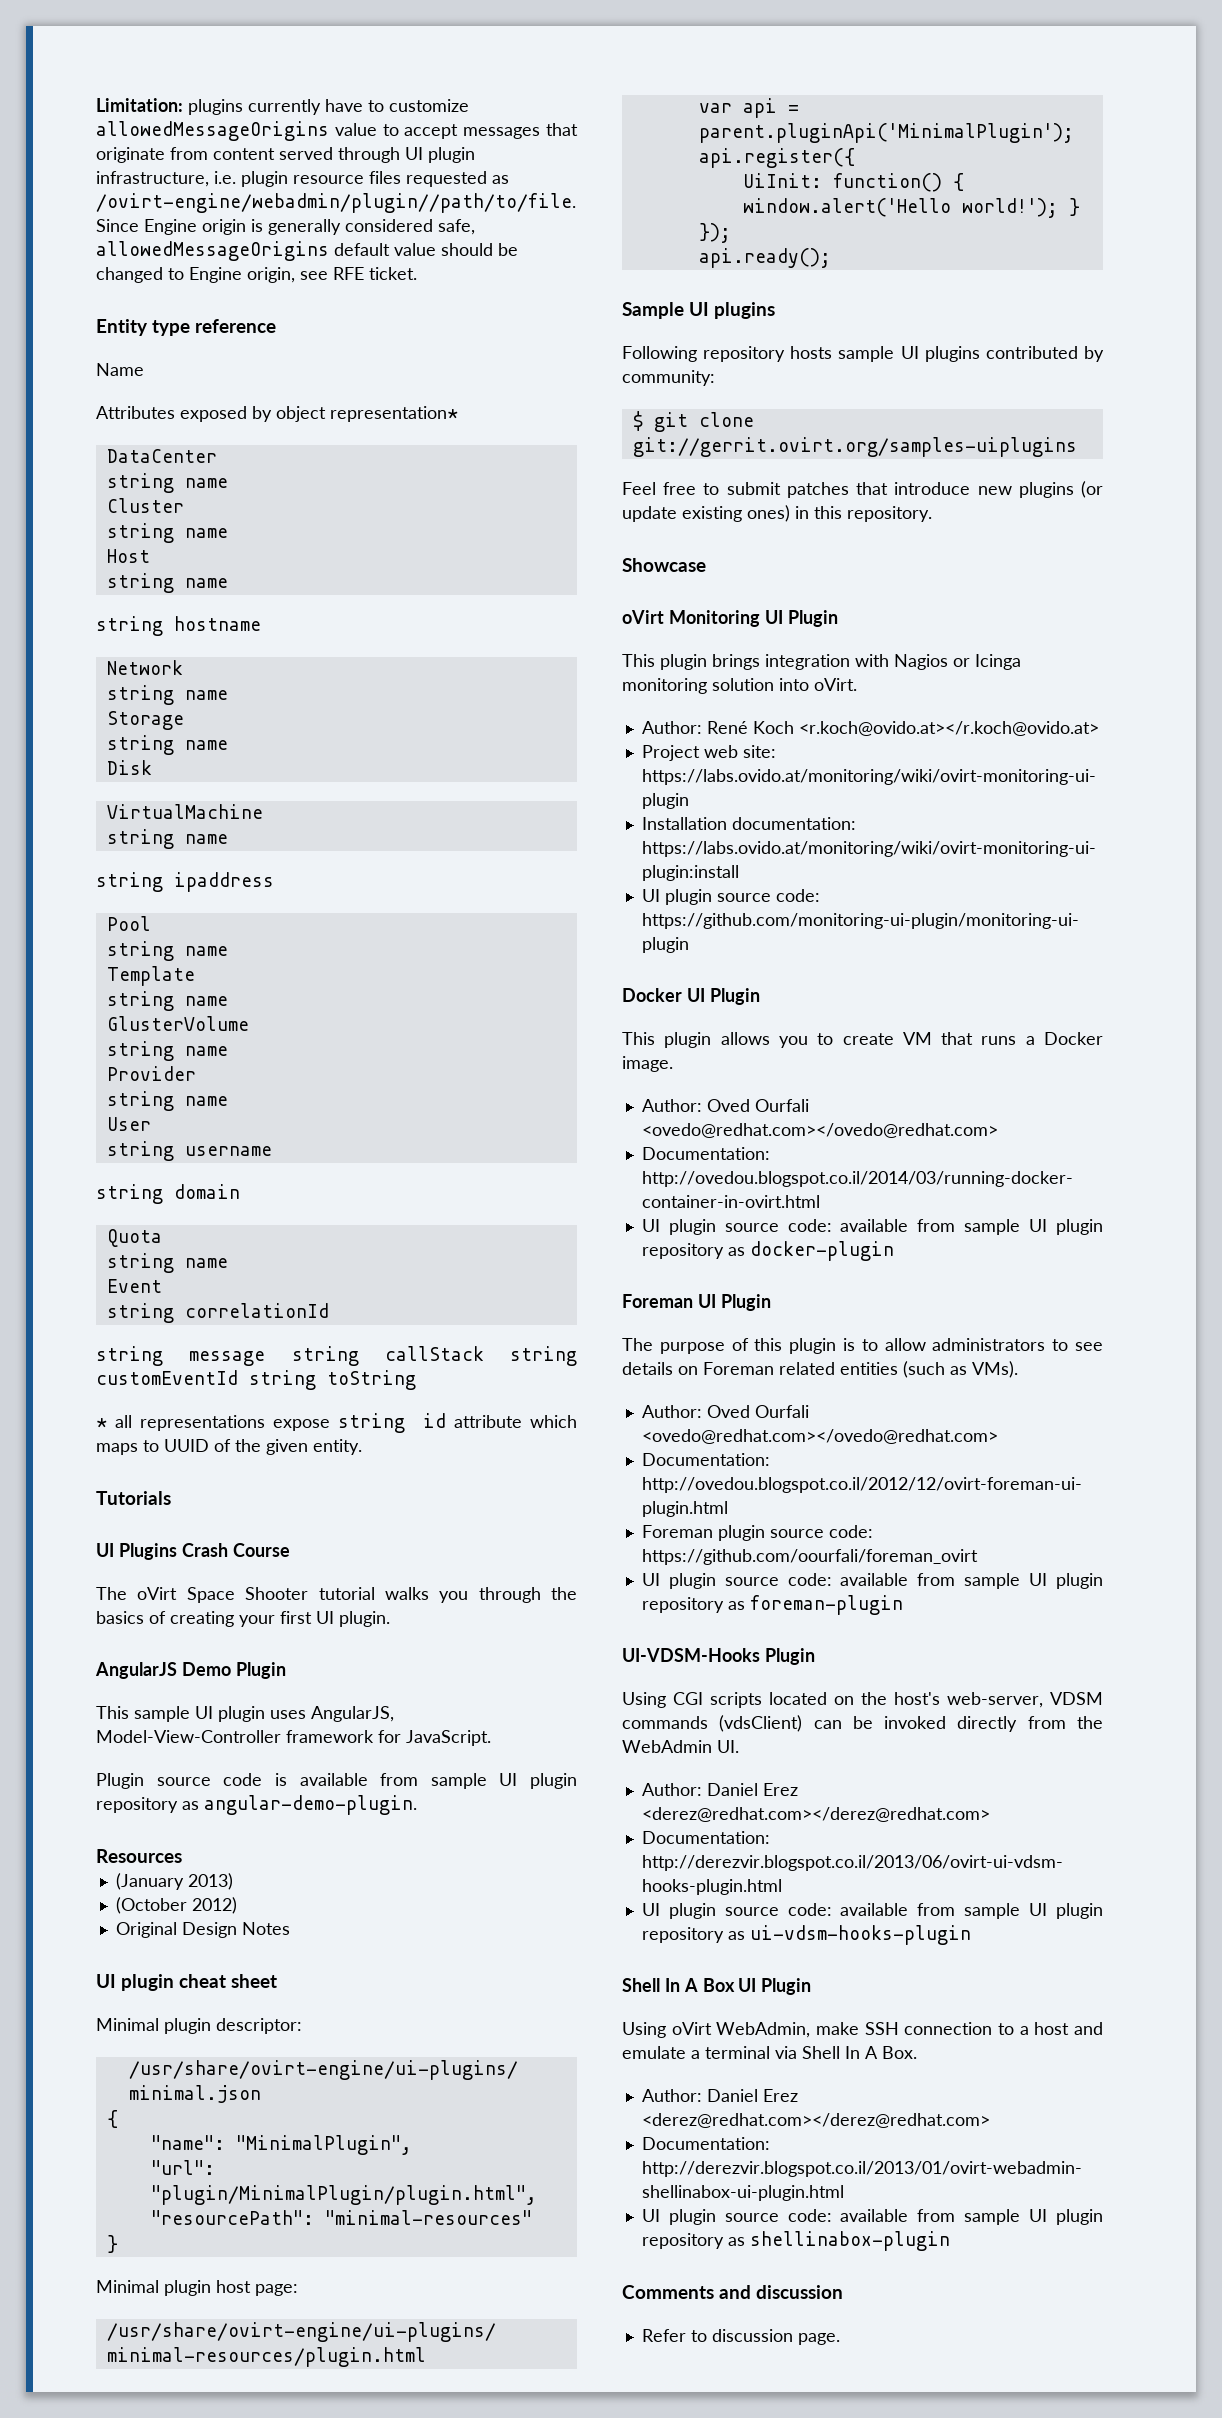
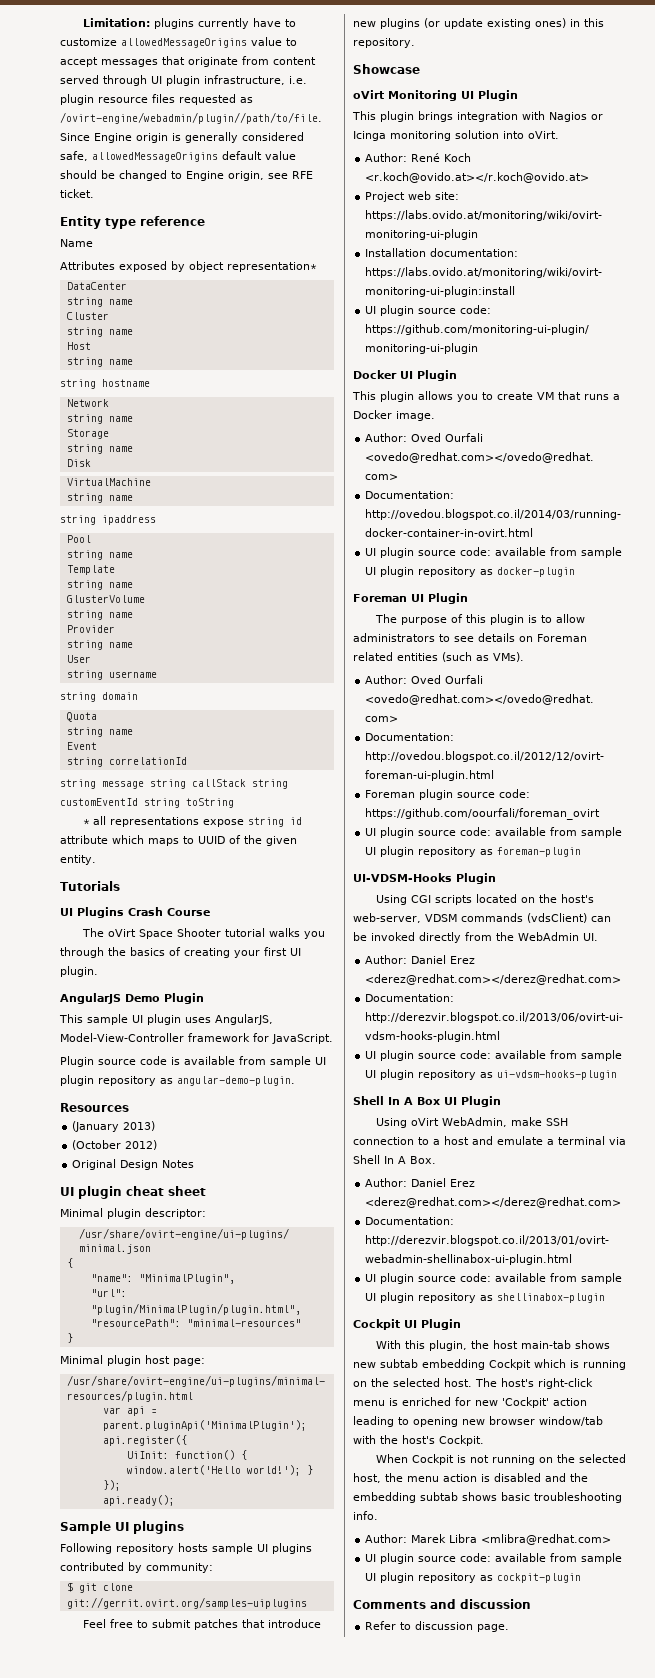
+ Cockpit UI Plugin
+ With this plugin, the host main-tab shows new subtab embedding Cockpit which is running on the selected host. The host's right-click menu is enriched for new 'Cockpit' action leading to opening new browser window/tab with the host's Cockpit.
+ When Cockpit is not running on the selected host, the menu action is disabled and the embedding subtab shows basic troubleshooting info.
+ Author: Marek Libra <mlibra@redhat.com>
+ UI plugin source code: available from sample UI plugin repository as cockpit-plugin

